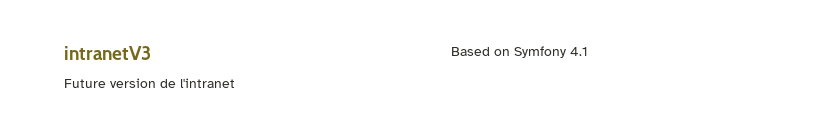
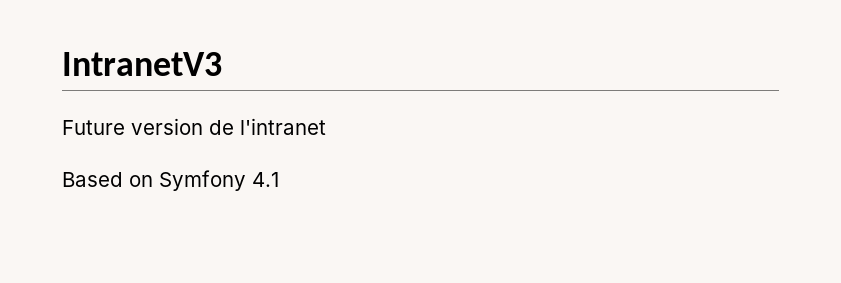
- intranetV3
+ IntranetV3

